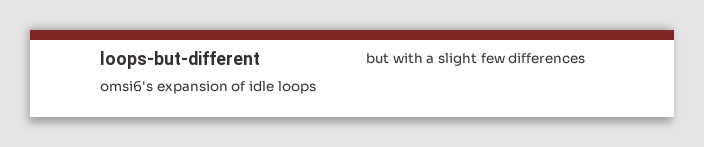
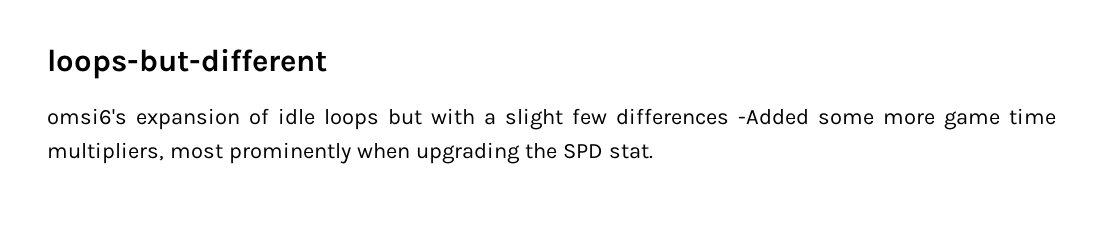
- omsi6's expansion of idle loops but with a slight few differences
+ omsi6's expansion of idle loops but with a slight few differences -Added some more game time multipliers, most prominently when upgrading the SPD stat.

